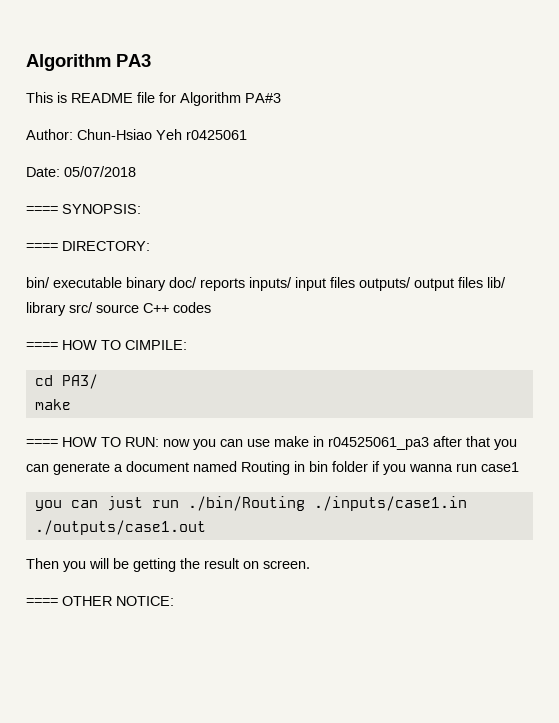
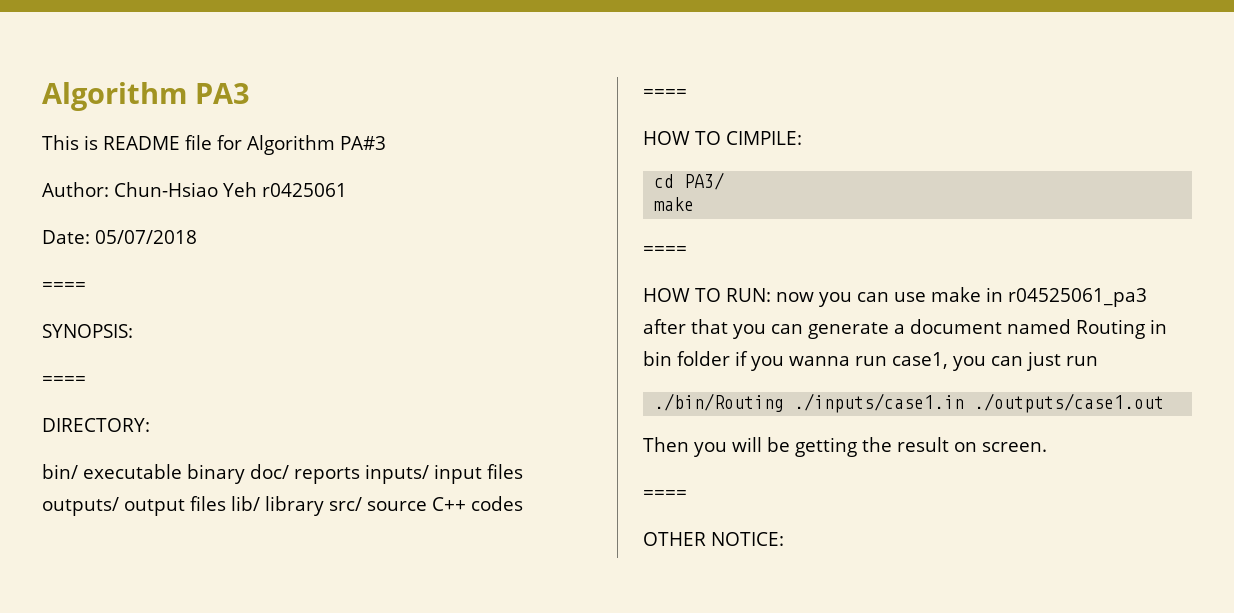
  Date: 05/07/2018
- ==== SYNOPSIS:
- ==== DIRECTORY:
+ ====
+ SYNOPSIS:
+ ====
+ DIRECTORY:
  bin/ executable binary doc/ reports inputs/ input files outputs/ output files lib/ library src/ source C++ codes
- ==== HOW TO CIMPILE:
+ ====
+ HOW TO CIMPILE:
  cd PA3/
  make
- ==== HOW TO RUN: now you can use make in r04525061_pa3 after that you can generate a document named Routing in bin folder if you wanna run case1
- you can just run ./bin/Routing ./inputs/case1.in ./outputs/case1.out
+ ====
+ HOW TO RUN: now you can use make in r04525061_pa3 after that you can generate a document named Routing in bin folder if you wanna run case1, you can just run
+ ./bin/Routing ./inputs/case1.in ./outputs/case1.out
  Then you will be getting the result on screen.
- ==== OTHER NOTICE:
+ ====
+ OTHER NOTICE:

